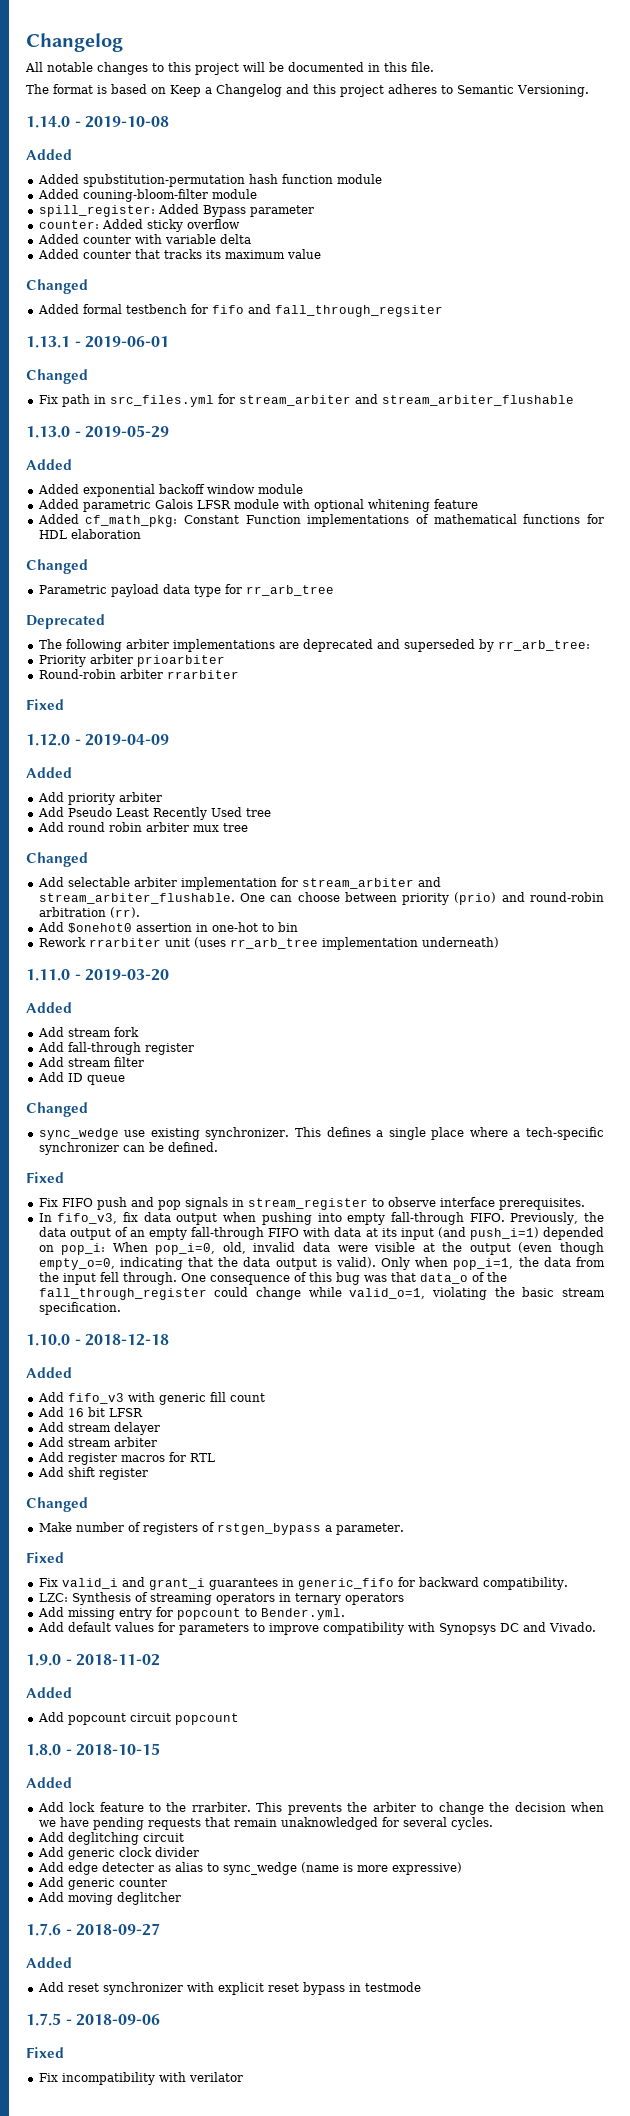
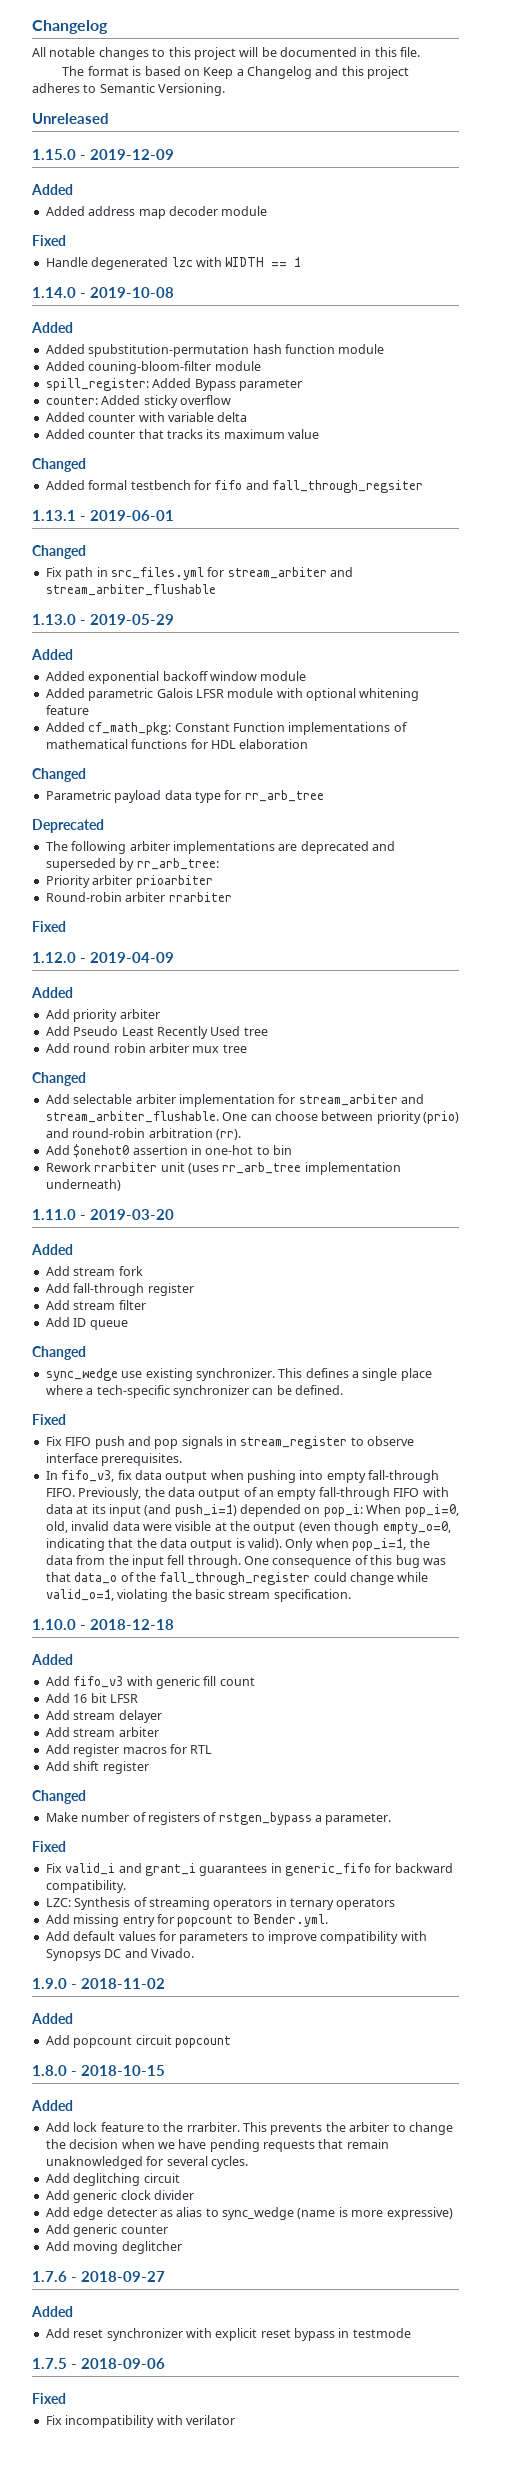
+ Unreleased
+ 1.15.0 - 2019-12-09
+ Added
+ Added address map decoder module
+ Fixed
+ Handle degenerated lzc with WIDTH == 1

